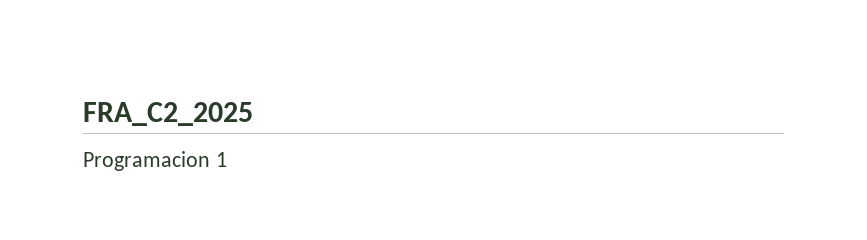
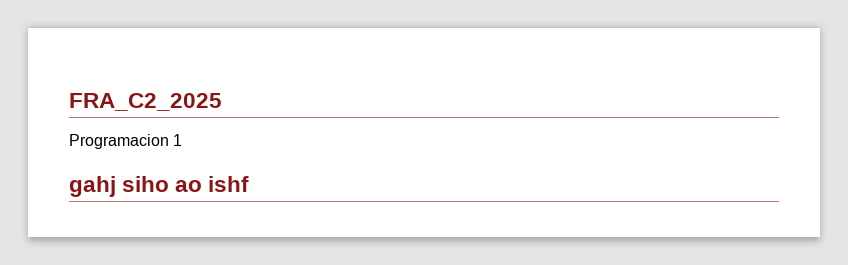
+ gahj siho ao ishf

